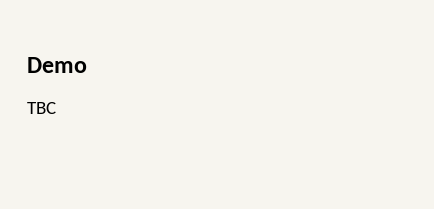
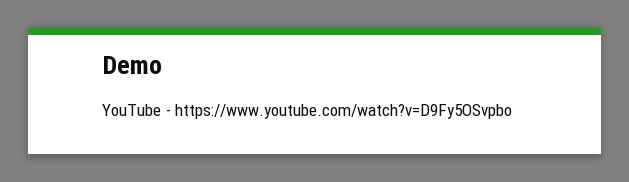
- TBC
+ YouTube - https://www.youtube.com/watch?v=D9Fy5OSvpbo

